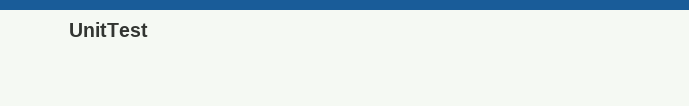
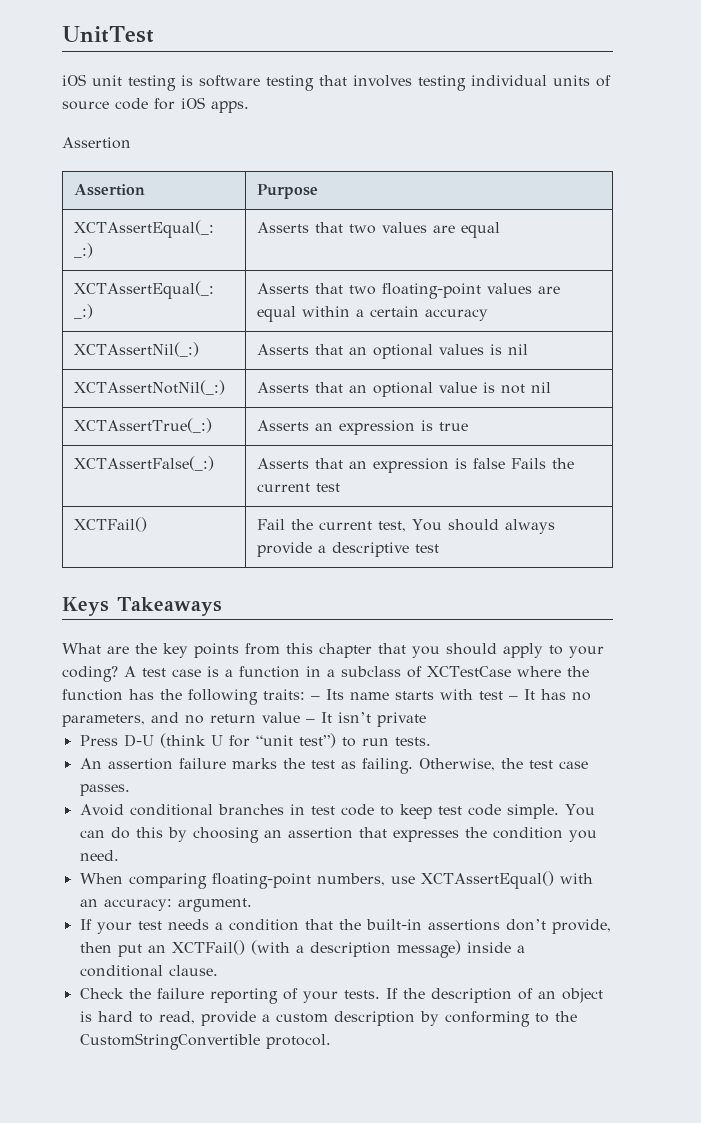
+ iOS unit testing is software testing that involves testing individual units of source code for iOS apps.
+ Assertion
+ Assertion | Purpose
+ XCTAssertEqual(_: _:) | Asserts that two values are equal
+ XCTAssertEqual(_: _:) | Asserts that two floating-point values are equal within a certain accuracy
+ XCTAssertNil(_:) | Asserts that an optional values is nil
+ XCTAssertNotNil(_:) | Asserts that an optional value is not nil
+ XCTAssertTrue(_:) | Asserts an expression is true
+ XCTAssertFalse(_:) | Asserts that an expression is false Fails the current test
+ XCTFail() | Fail the current test, You should always provide a descriptive test
+ Keys Takeaways
+ What are the key points from this chapter that you should apply to your coding? A test case is a function in a subclass of XCTestCase where the function has the following traits: – Its name starts with test – It has no parameters, and no return value – It isn’t private
+ Press D-U (think U for “unit test”) to run tests.
+ An assertion failure marks the test as failing. Otherwise, the test case passes.
+ Avoid conditional branches in test code to keep test code simple. You can do this by choosing an assertion that expresses the condition you need.
+ When comparing floating-point numbers, use XCTAssertEqual() with an accuracy: argument.
+ If your test needs a condition that the built-in assertions don’t provide, then put an XCTFail() (with a description message) inside a conditional clause.
+ Check the failure reporting of your tests. If the description of an object is hard to read, provide a custom description by conforming to the CustomStringConvertible protocol.

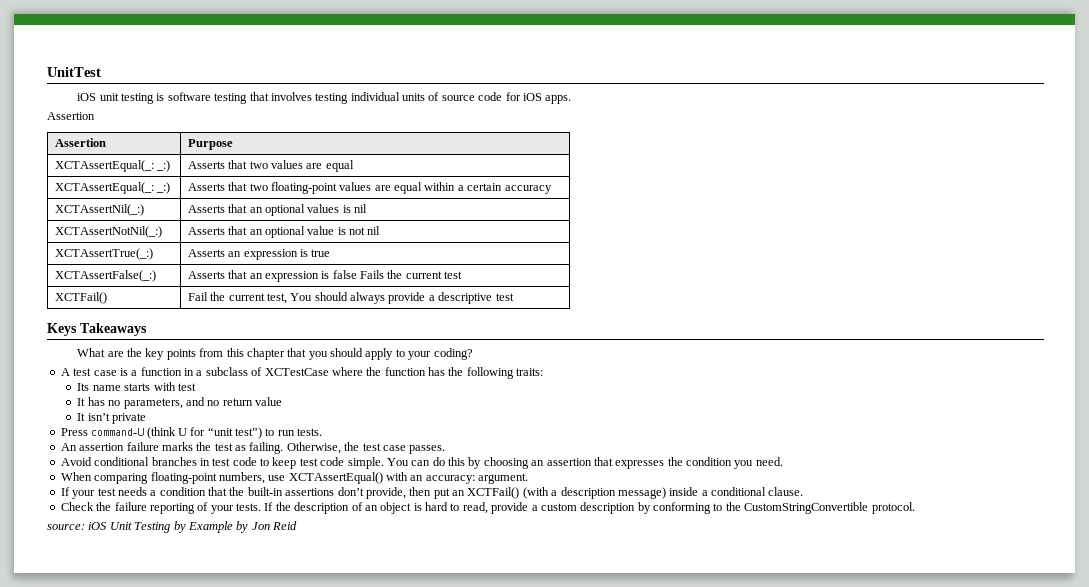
- What are the key points from this chapter that you should apply to your coding? A test case is a function in a subclass of XCTestCase where the function has the following traits: – Its name starts with test – It has no parameters, and no return value – It isn’t private
+ What are the key points from this chapter that you should apply to your coding?
+ A test case is a function in a subclass of XCTestCase where the function has the following traits:
+ Its name starts with test
+ It has no parameters, and no return value
+ It isn’t private
- Press D-U (think U for “unit test”) to run tests.
+ Press command-U (think U for “unit test”) to run tests.
+ source: iOS Unit Testing by Example by Jon Reid

